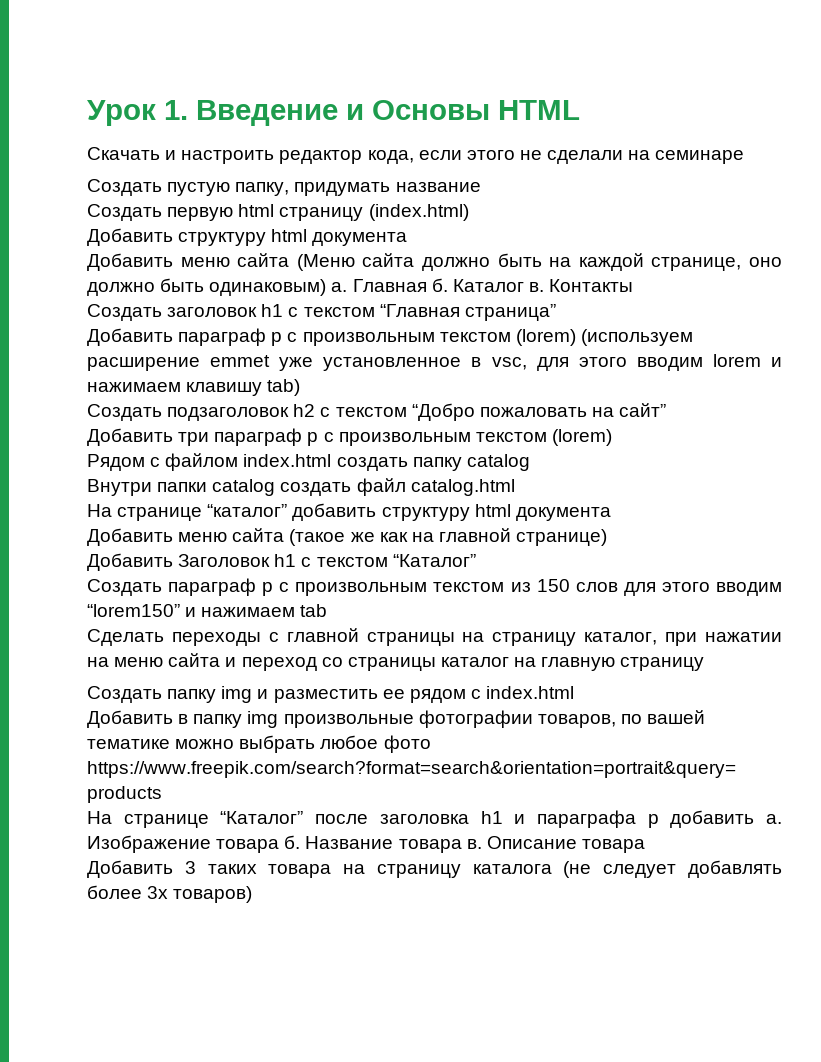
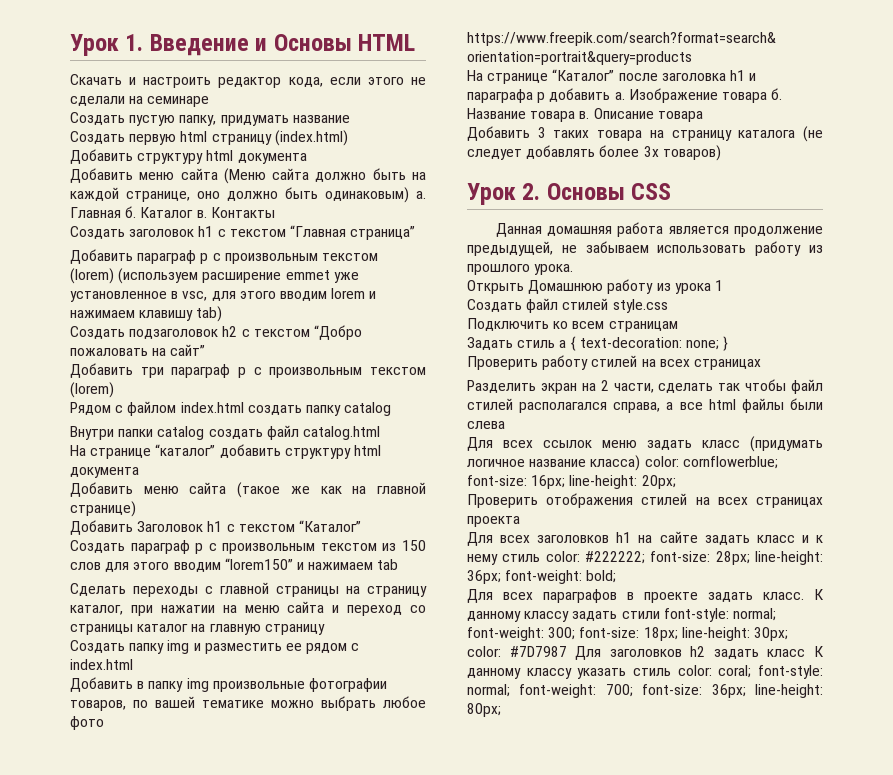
+ Урок 2. Основы CSS
+ Данная домашняя работа является продолжение предыдущей, не забываем использовать работу из прошлого урока.
+ Открыть Домашнюю работу из урока 1
+ Создать файл стилей style.css
+ Подключить ко всем страницам
+ Задать стиль a { text-decoration: none; }
+ Проверить работу стилей на всех страницах
+ Разделить экран на 2 части, сделать так чтобы файл стилей располагался справа, а все html файлы были слева
+ Для всех ссылок меню задать класс (придумать логичное название класса) color: cornflowerblue; font-size: 16px; line-height: 20px;
+ Проверить отображения стилей на всех страницах проекта
+ Для всех заголовков h1 на сайте задать класс и к нему стиль color: #222222; font-size: 28px; line-height: 36px; font-weight: bold;
+ Для всех параграфов в проекте задать класс. К данному классу задать стили font-style: normal; font-weight: 300; font-size: 18px; line-height: 30px; color: #7D7987 Для заголовков h2 задать класс К данному классу указать стиль color: coral; font-style: normal; font-weight: 700; font-size: 36px; line-height: 80px;

